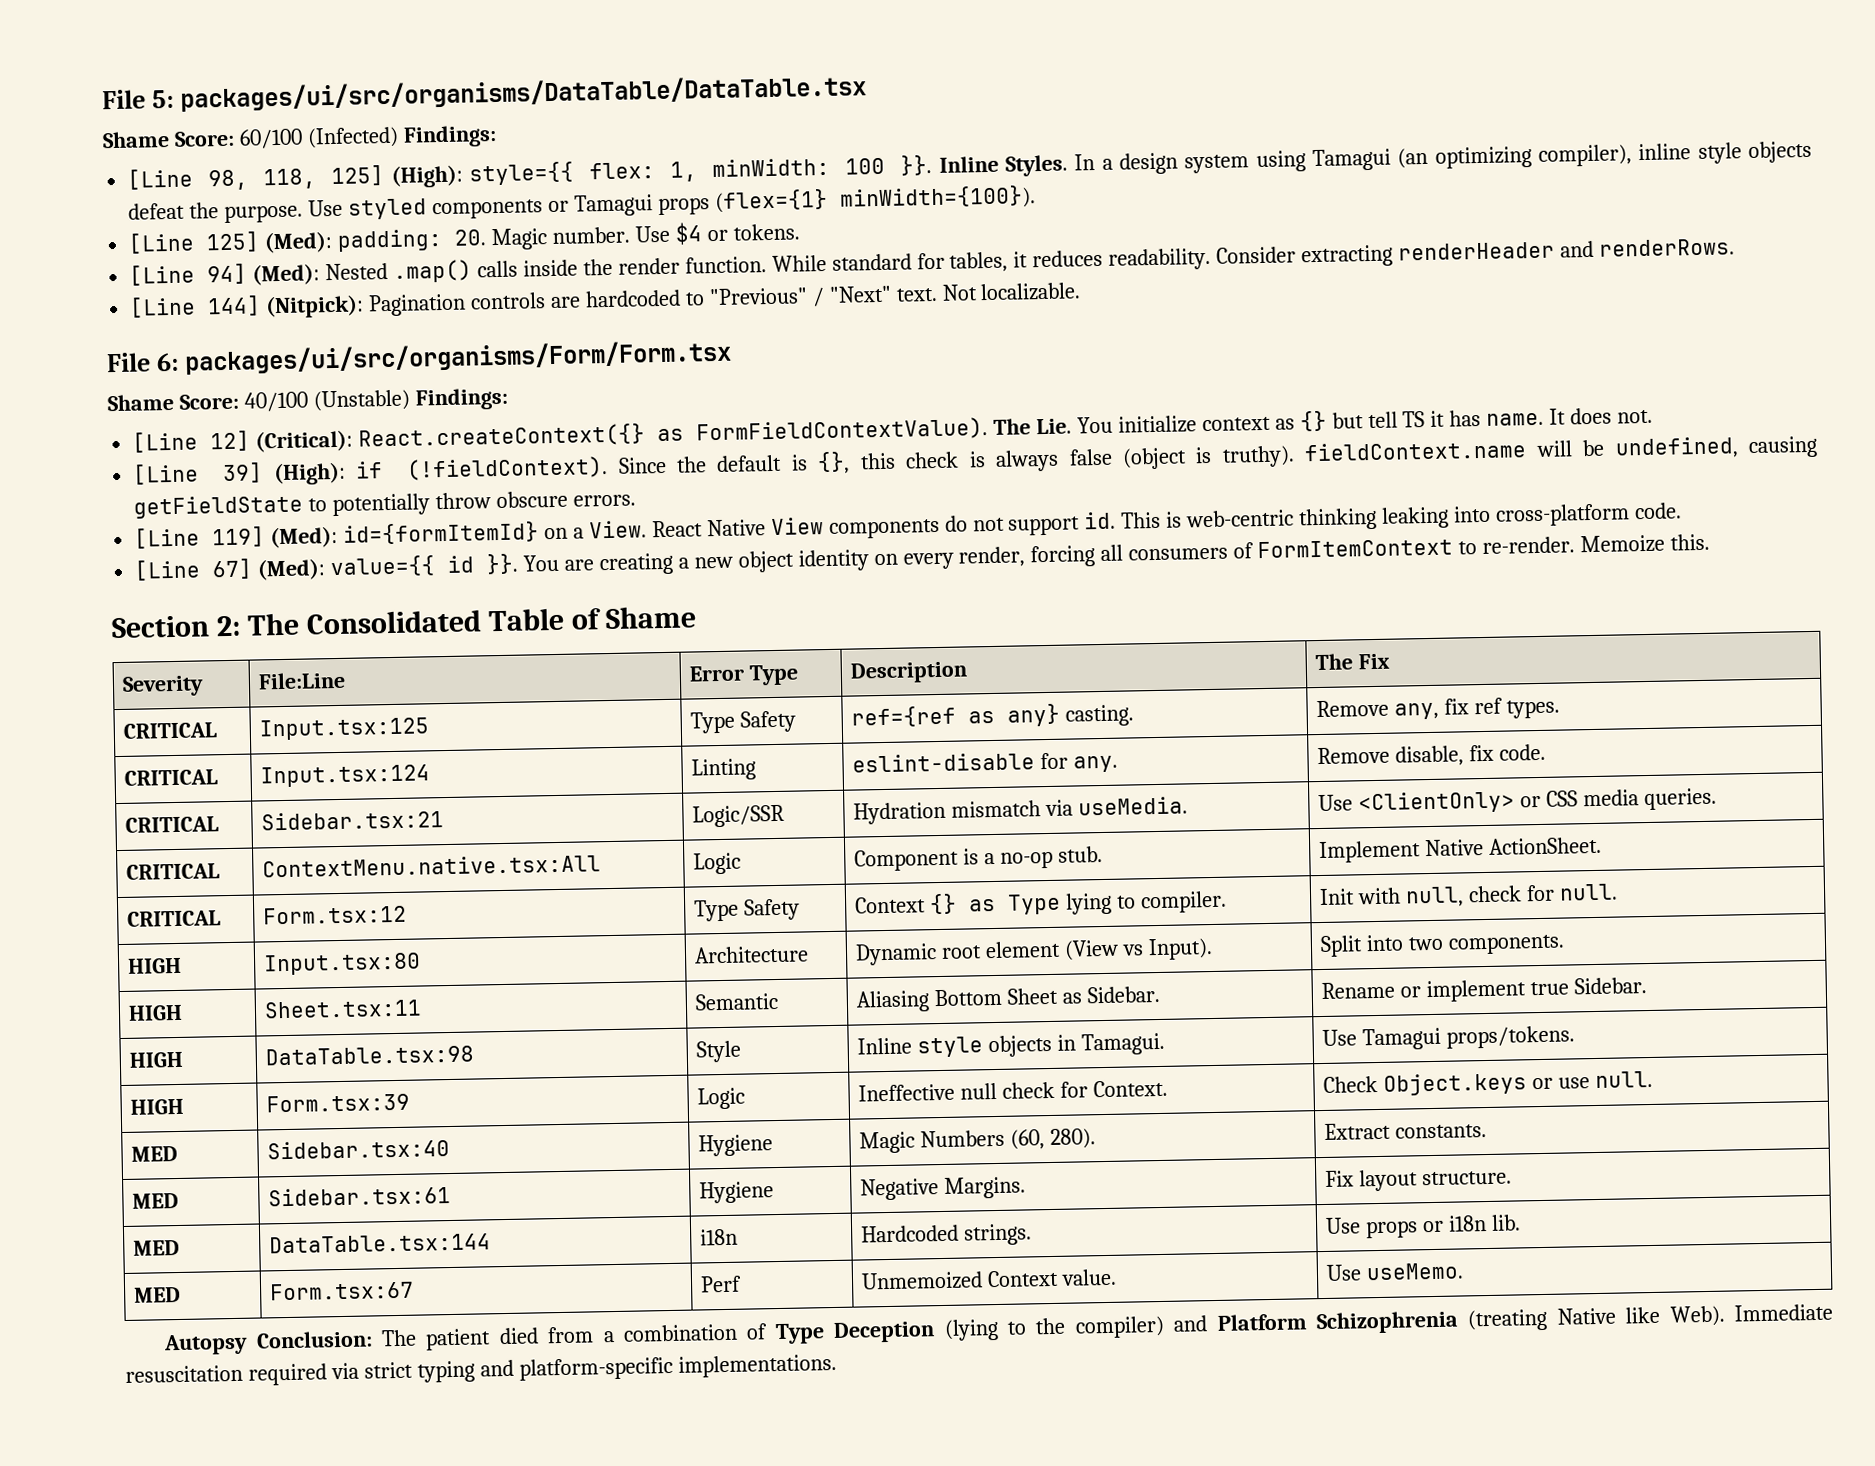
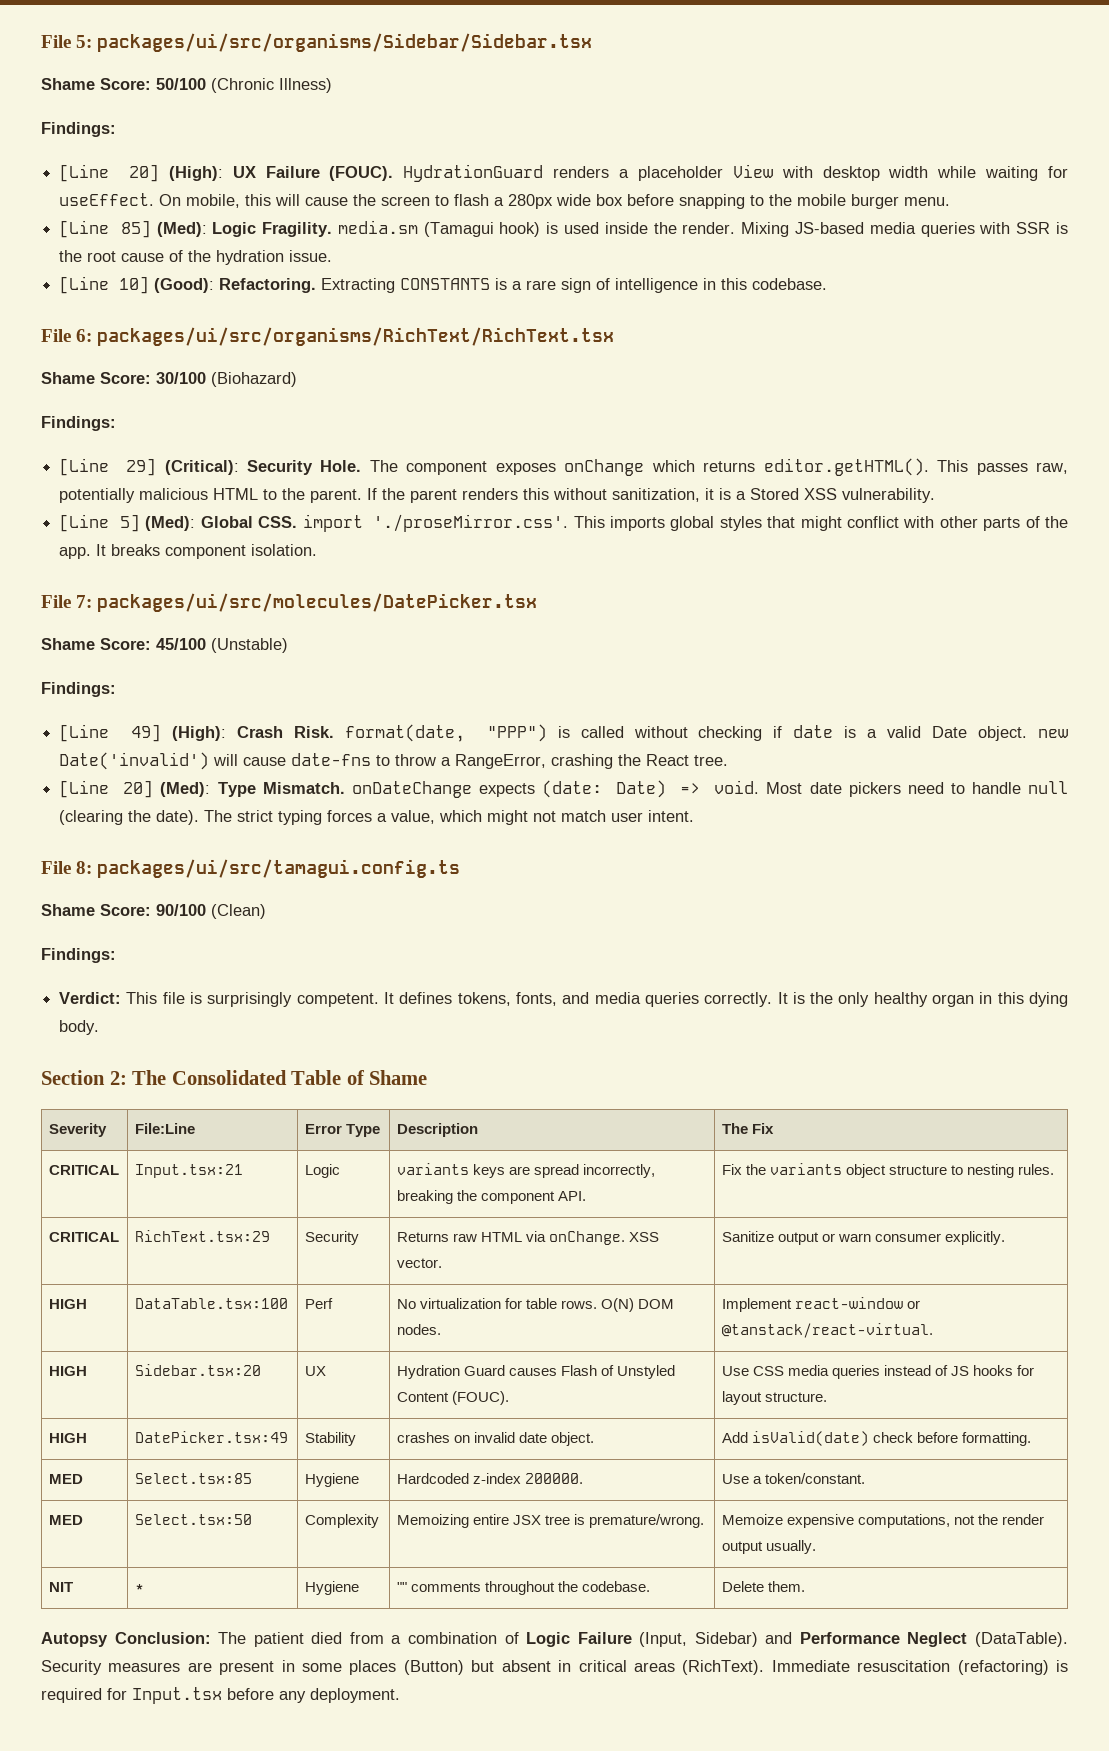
- File 5: packages/ui/src/organisms/DataTable/DataTable.tsx
- Shame Score: 60/100 (Infected) Findings:
- [Line 98, 118, 125] (High): style={{ flex: 1, minWidth: 100 }}. Inline Styles. In a design system using Tamagui (an optimizing compiler), inline style objects defeat the purpose. Use styled components or Tamagui props (flex={1} minWidth={100}).
- [Line 125] (Med): padding: 20. Magic number. Use $4 or tokens.
- [Line 94] (Med): Nested .map() calls inside the render function. While standard for tables, it reduces readability. Consider extracting renderHeader and renderRows.
- [Line 144] (Nitpick): Pagination controls are hardcoded to "Previous" / "Next" text. Not localizable.
+ File 5: packages/ui/src/organisms/Sidebar/Sidebar.tsx
+ Shame Score: 50/100 (Chronic Illness)
+ Findings:
+ [Line 20] (High): UX Failure (FOUC). HydrationGuard renders a placeholder View with desktop width while waiting for useEffect. On mobile, this will cause the screen to flash a 280px wide box before snapping to the mobile burger menu.
+ [Line 85] (Med): Logic Fragility. media.sm (Tamagui hook) is used inside the render. Mixing JS-based media queries with SSR is the root cause of the hydration issue.
+ [Line 10] (Good): Refactoring. Extracting CONSTANTS is a rare sign of intelligence in this codebase.
- File 6: packages/ui/src/organisms/Form/Form.tsx
- Shame Score: 40/100 (Unstable) Findings:
- [Line 12] (Critical): React.createContext({} as FormFieldContextValue). The Lie. You initialize context as {} but tell TS it has name. It does not.
- [Line 39] (High): if (!fieldContext). Since the default is {}, this check is always false (object is truthy). fieldContext.name will be undefined, causing getFieldState to potentially throw obscure errors.
- [Line 119] (Med): id={formItemId} on a View. React Native View components do not support id. This is web-centric thinking leaking into cross-platform code.
- [Line 67] (Med): value={{ id }}. You are creating a new object identity on every render, forcing all consumers of FormItemContext to re-render. Memoize this.
+ File 6: packages/ui/src/organisms/RichText/RichText.tsx
+ Shame Score: 30/100 (Biohazard)
+ Findings:
+ [Line 29] (Critical): Security Hole. The component exposes onChange which returns editor.getHTML(). This passes raw, potentially malicious HTML to the parent. If the parent renders this without sanitization, it is a Stored XSS vulnerability.
+ [Line 5] (Med): Global CSS. import './proseMirror.css'. This imports global styles that might conflict with other parts of the app. It breaks component isolation.
+ File 7: packages/ui/src/molecules/DatePicker.tsx
+ Shame Score: 45/100 (Unstable)
+ Findings:
+ [Line 49] (High): Crash Risk. format(date, "PPP") is called without checking if date is a valid Date object. new Date('invalid') will cause date-fns to throw a RangeError, crashing the React tree.
+ [Line 20] (Med): Type Mismatch. onDateChange expects (date: Date) => void. Most date pickers need to handle null (clearing the date). The strict typing forces a value, which might not match user intent.
+ File 8: packages/ui/src/tamagui.config.ts
+ Shame Score: 90/100 (Clean)
+ Findings:
+ Verdict: This file is surprisingly competent. It defines tokens, fonts, and media queries correctly. It is the only healthy organ in this dying body.
- CRITICAL | Input.tsx:125 | Type Safety | ref={ref as any} casting. | Remove any, fix ref types.
- CRITICAL | Input.tsx:124 | Linting | eslint-disable for any. | Remove disable, fix code.
- CRITICAL | Sidebar.tsx:21 | Logic/SSR | Hydration mismatch via useMedia. | Use <ClientOnly> or CSS media queries.
- CRITICAL | ContextMenu.native.tsx:All | Logic | Component is a no-op stub. | Implement Native ActionSheet.
- CRITICAL | Form.tsx:12 | Type Safety | Context {} as Type lying to compiler. | Init with null, check for null.
- HIGH | Input.tsx:80 | Architecture | Dynamic root element (View vs Input). | Split into two components.
- HIGH | Sheet.tsx:11 | Semantic | Aliasing Bottom Sheet as Sidebar. | Rename or implement true Sidebar.
- HIGH | DataTable.tsx:98 | Style | Inline style objects in Tamagui. | Use Tamagui props/tokens.
- HIGH | Form.tsx:39 | Logic | Ineffective null check for Context. | Check Object.keys or use null.
- MED | Sidebar.tsx:40 | Hygiene | Magic Numbers (60, 280). | Extract constants.
- MED | Sidebar.tsx:61 | Hygiene | Negative Margins. | Fix layout structure.
- MED | DataTable.tsx:144 | i18n | Hardcoded strings. | Use props or i18n lib.
- MED | Form.tsx:67 | Perf | Unmemoized Context value. | Use useMemo.
+ CRITICAL | Input.tsx:21 | Logic | variants keys are spread incorrectly, breaking the component API. | Fix the variants object structure to nesting rules.
+ CRITICAL | RichText.tsx:29 | Security | Returns raw HTML via onChange. XSS vector. | Sanitize output or warn consumer explicitly.
+ HIGH | DataTable.tsx:100 | Perf | No virtualization for table rows. O(N) DOM nodes. | Implement react-window or @tanstack/react-virtual.
+ HIGH | Sidebar.tsx:20 | UX | Hydration Guard causes Flash of Unstyled Content (FOUC). | Use CSS media queries instead of JS hooks for layout structure.
+ HIGH | DatePicker.tsx:49 | Stability | crashes on invalid date object. | Add isValid(date) check before formatting.
+ MED | Select.tsx:85 | Hygiene | Hardcoded z-index 200000. | Use a token/constant.
+ MED | Select.tsx:50 | Complexity | Memoizing entire JSX tree is premature/wrong. | Memoize expensive computations, not the render output usually.
+ NIT | * | Hygiene | "" comments throughout the codebase. | Delete them.
- Autopsy Conclusion: The patient died from a combination of Type Deception (lying to the compiler) and Platform Schizophrenia (treating Native like Web). Immediate resuscitation required via strict typing and platform-specific implementations.
+ Autopsy Conclusion: The patient died from a combination of Logic Failure (Input, Sidebar) and Performance Neglect (DataTable). Security measures are present in some places (Button) but absent in critical areas (RichText). Immediate resuscitation (refactoring) is required for Input.tsx before any deployment.

